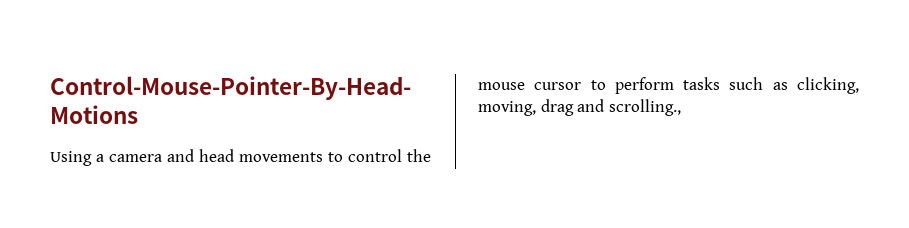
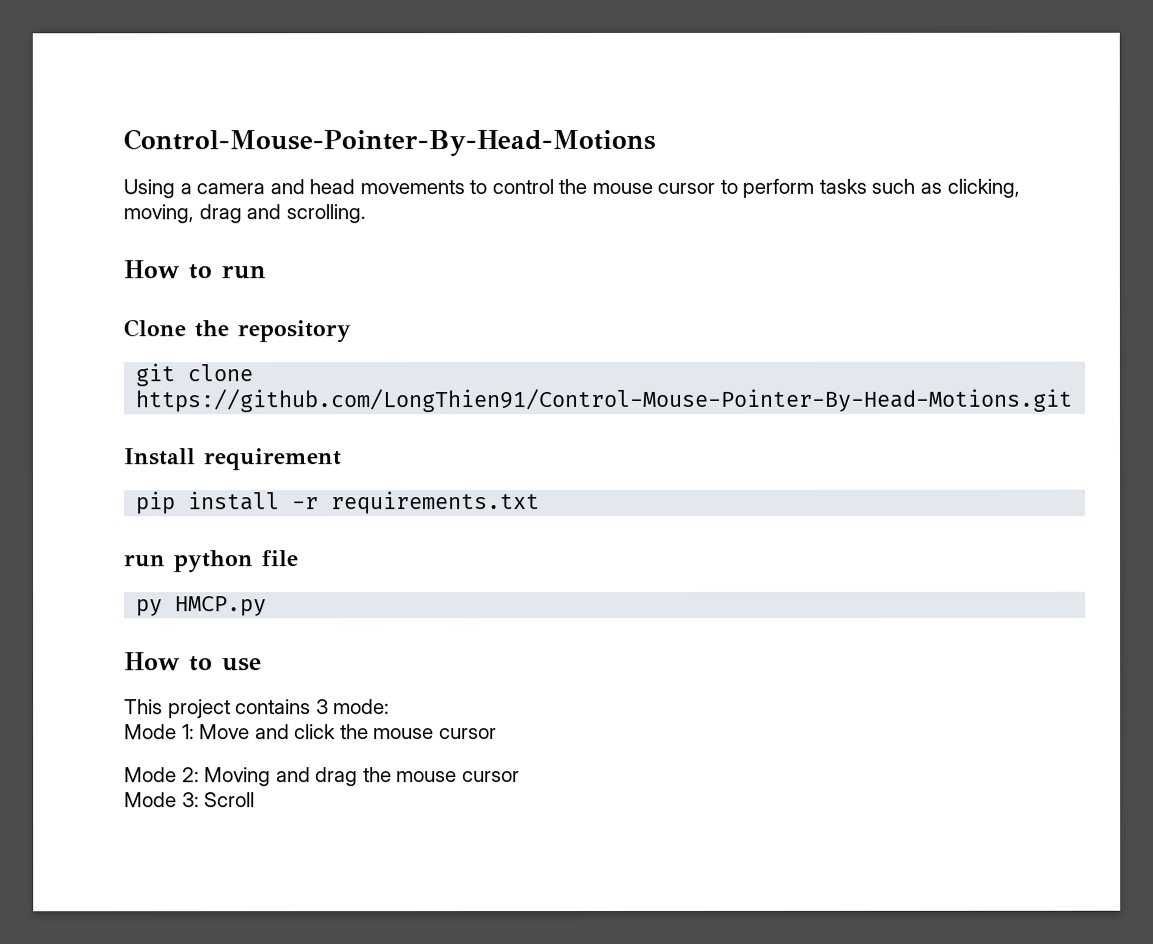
- Using a camera and head movements to control the mouse cursor to perform tasks such as clicking, moving, drag and scrolling.,
+ Using a camera and head movements to control the mouse cursor to perform tasks such as clicking, moving, drag and scrolling.
+ How to run
+ Clone the repository
+ git clone https://github.com/LongThien91/Control-Mouse-Pointer-By-Head-Motions.git
+ Install requirement
+ pip install -r requirements.txt
+ run python file
+ py HMCP.py
+ How to use
+ This project contains 3 mode:
+ Mode 1: Move and click the mouse cursor
+ Mode 2: Moving and drag the mouse cursor
+ Mode 3: Scroll

